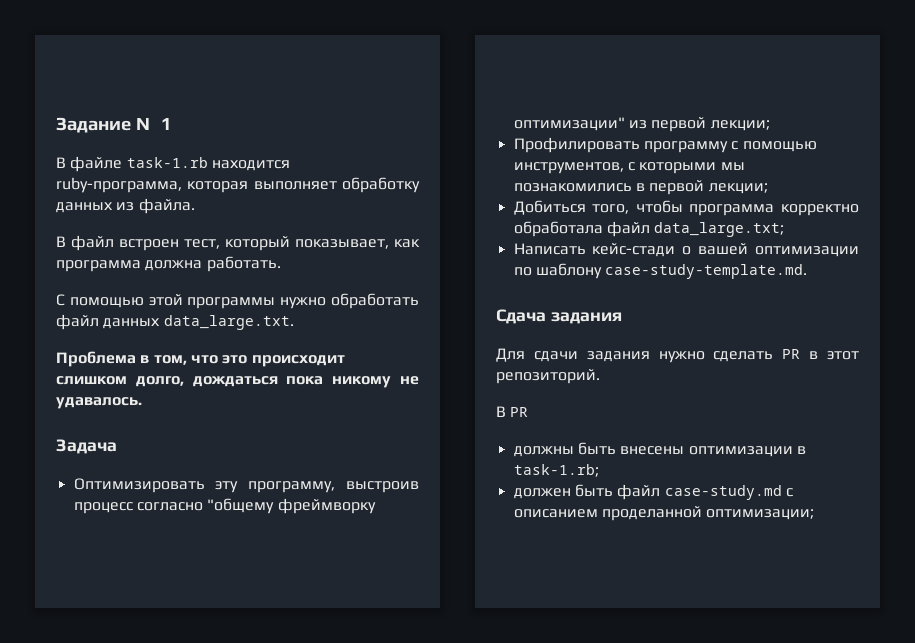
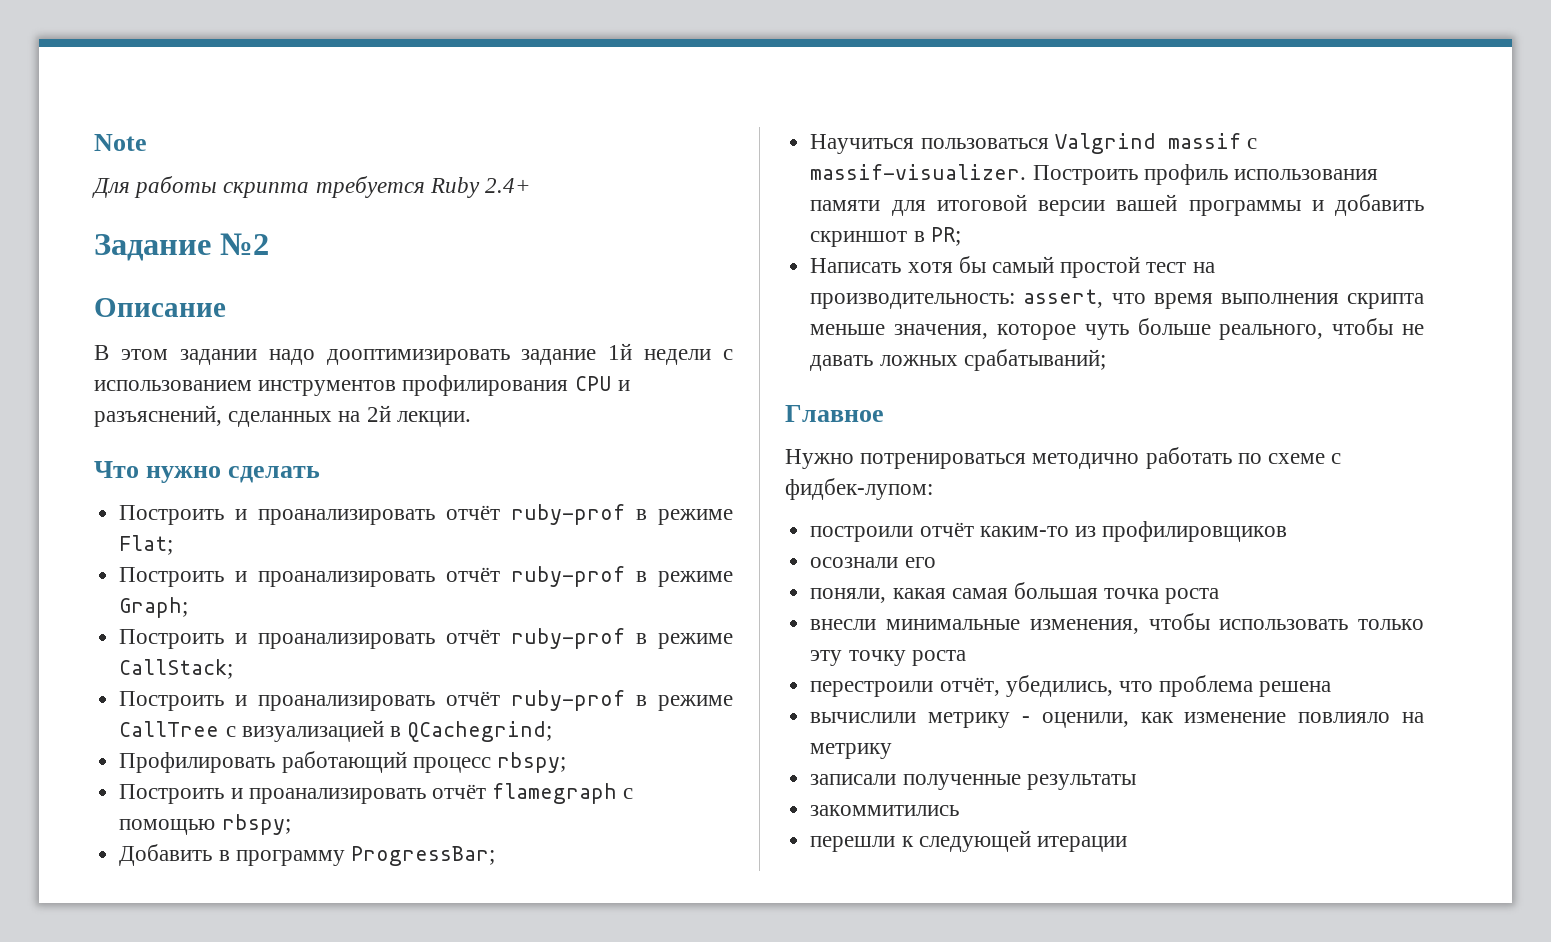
- Задание №1
- В файле task-1.rb находится ruby-программа, которая выполняет обработку данных из файла.
- В файл встроен тест, который показывает, как программа должна работать.
- С помощью этой программы нужно обработать файл данных data_large.txt.
- Проблема в том, что это происходит слишком долго, дождаться пока никому не удавалось.
- Задача
- Оптимизировать эту программу, выстроив процесс согласно "общему фреймворку оптимизации" из первой лекции;
- Профилировать программу с помощью инструментов, с которыми мы познакомились в первой лекции;
- Добиться того, чтобы программа корректно обработала файл data_large.txt;
- Написать кейс-стади о вашей оптимизации по шаблону case-study-template.md.
- Сдача задания
- Для сдачи задания нужно сделать PR в этот репозиторий.
- В PR
- должны быть внесены оптимизации в task-1.rb;
- должен быть файл case-study.md с описанием проделанной оптимизации;
+ Note
+ Для работы скрипта требуется Ruby 2.4+
+ Задание №2
+ Описание
+ В этом задании надо дооптимизировать задание 1й недели с использованием инструментов профилирования CPU и разъяснений, сделанных на 2й лекции.
+ Что нужно сделать
+ Построить и проанализировать отчёт ruby-prof в режиме Flat;
+ Построить и проанализировать отчёт ruby-prof в режиме Graph;
+ Построить и проанализировать отчёт ruby-prof в режиме CallStack;
+ Построить и проанализировать отчёт ruby-prof в режиме CallTree c визуализацией в QCachegrind;
+ Профилировать работающий процесс rbspy;
+ Построить и проанализировать отчёт flamegraph с помощью rbspy;
+ Добавить в программу ProgressBar;
+ Научиться пользоваться Valgrind massif с massif-visualizer. Построить профиль использования памяти для итоговой версии вашей программы и добавить скриншот в PR;
+ Написать хотя бы самый простой тест на производительность: assert, что время выполнения скрипта меньше значения, которое чуть больше реального, чтобы не давать ложных срабатываний;
+ Главное
+ Нужно потренироваться методично работать по схеме с фидбек-лупом:
+ построили отчёт каким-то из профилировщиков
+ осознали его
+ поняли, какая самая большая точка роста
+ внесли минимальные изменения, чтобы использовать только эту точку роста
+ перестроили отчёт, убедились, что проблема решена
+ вычислили метрику - оценили, как изменение повлияло на метрику
+ записали полученные результаты
+ закоммитились
+ перешли к следующей итерации

